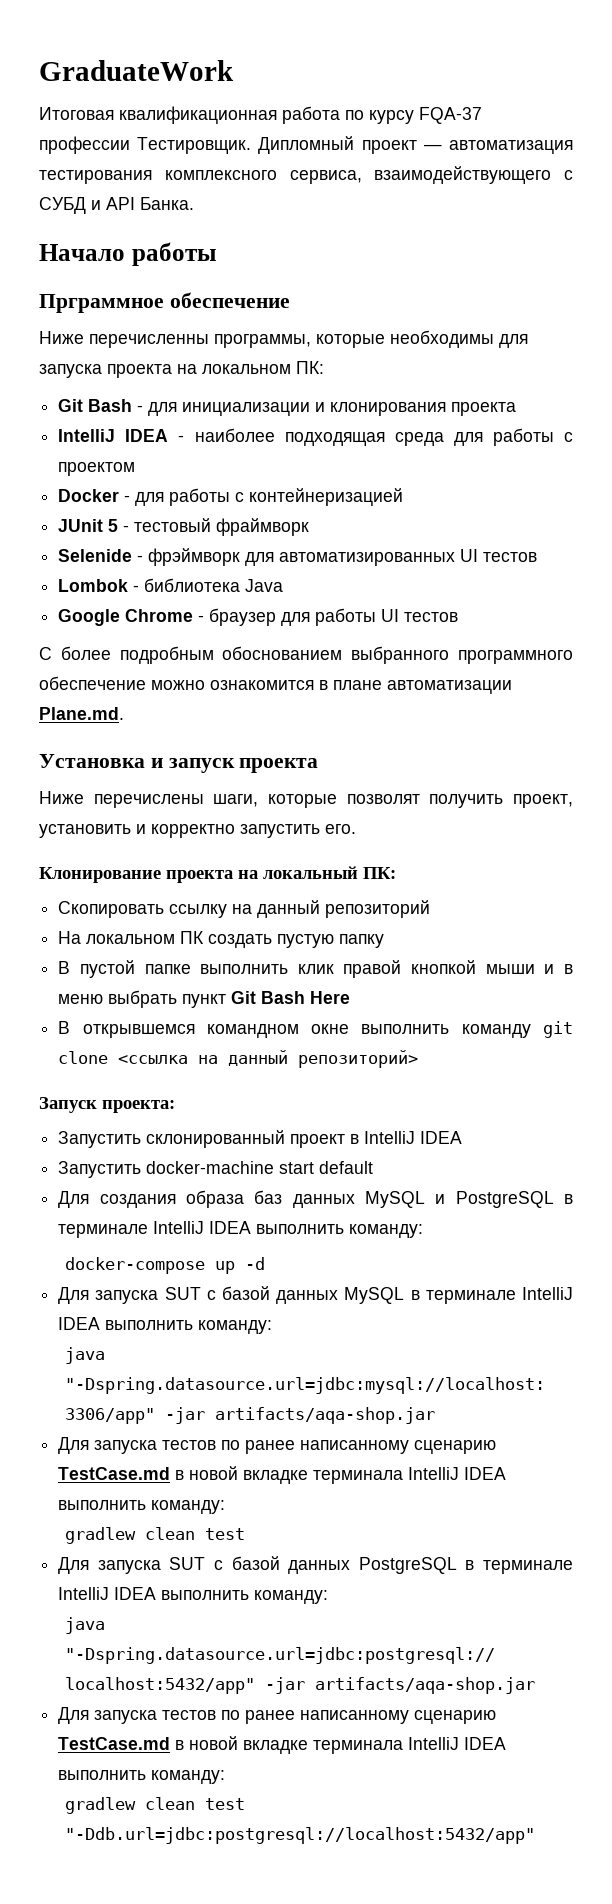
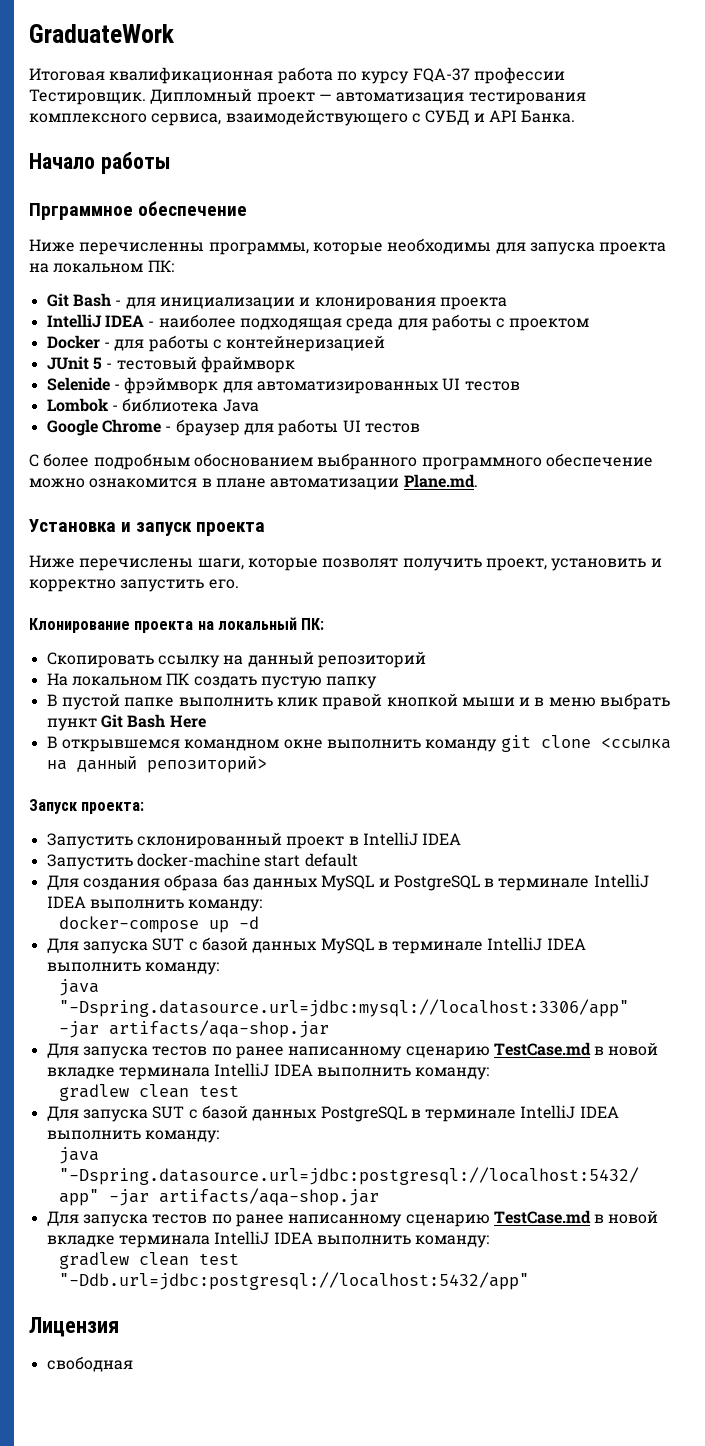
+ Лицензия
+ свободная

